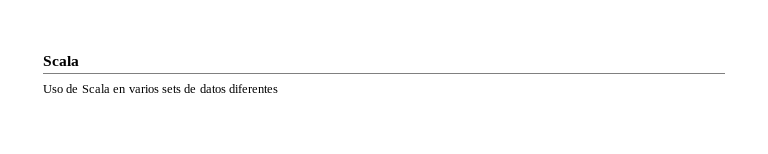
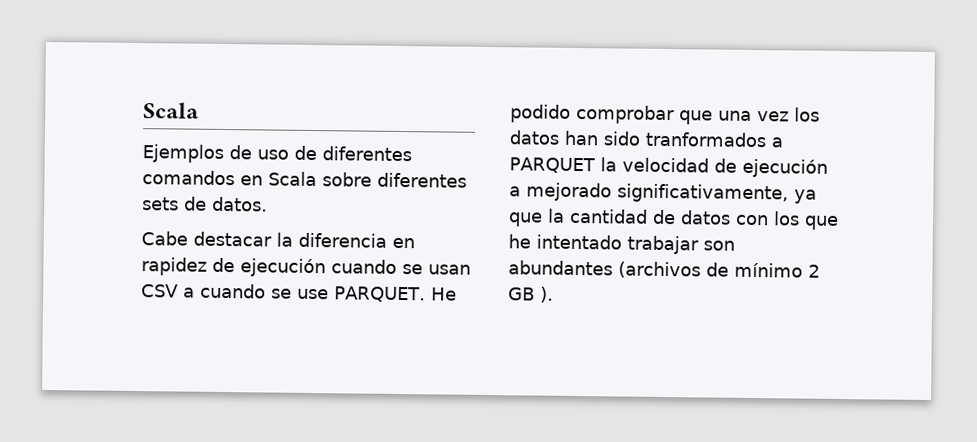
- Uso de Scala en varios sets de datos diferentes
+ Ejemplos de uso de diferentes comandos en Scala sobre diferentes sets de datos.
+ Cabe destacar la diferencia en rapidez de ejecución cuando se usan CSV a cuando se use PARQUET. He podido comprobar que una vez los datos han sido tranformados a PARQUET la velocidad de ejecución a mejorado significativamente, ya que la cantidad de datos con los que he intentado trabajar son abundantes (archivos de mínimo 2 GB ).

